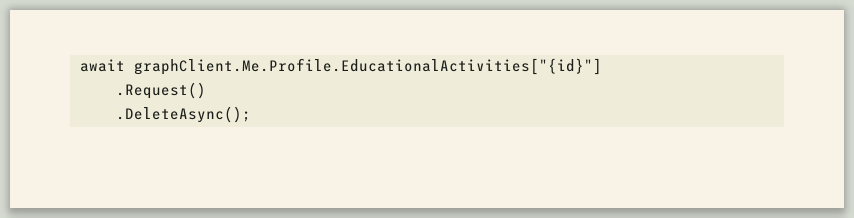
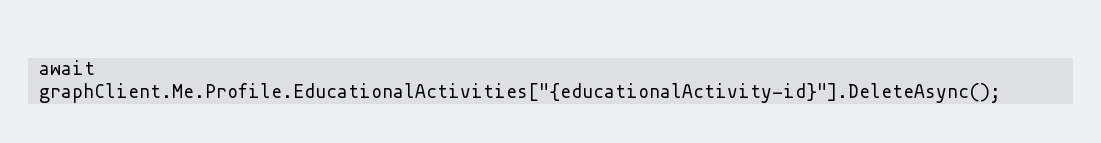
- await graphClient.Me.Profile.EducationalActivities["{id}"]
- .Request()
- .DeleteAsync();
+ await graphClient.Me.Profile.EducationalActivities["{educationalActivity-id}"].DeleteAsync();

